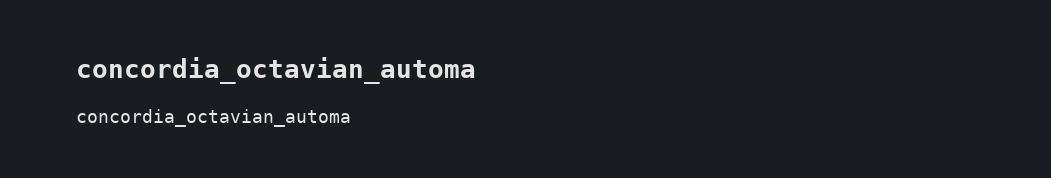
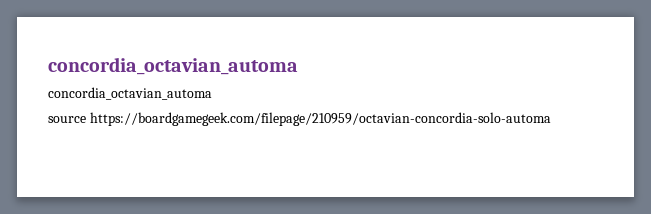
+ source https://boardgamegeek.com/filepage/210959/octavian-concordia-solo-automa

